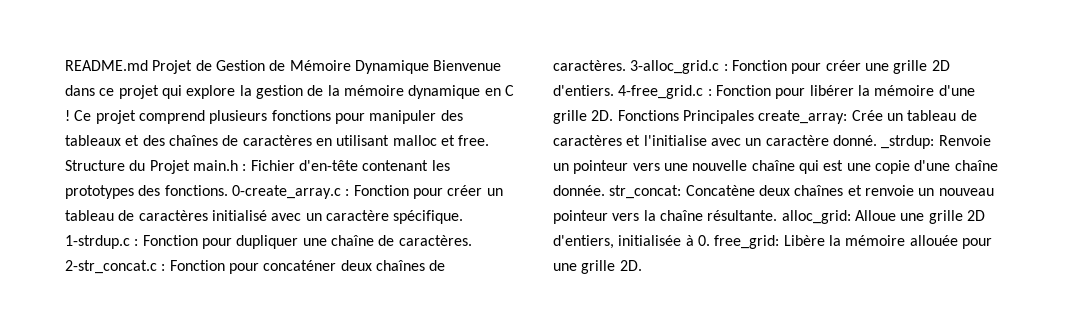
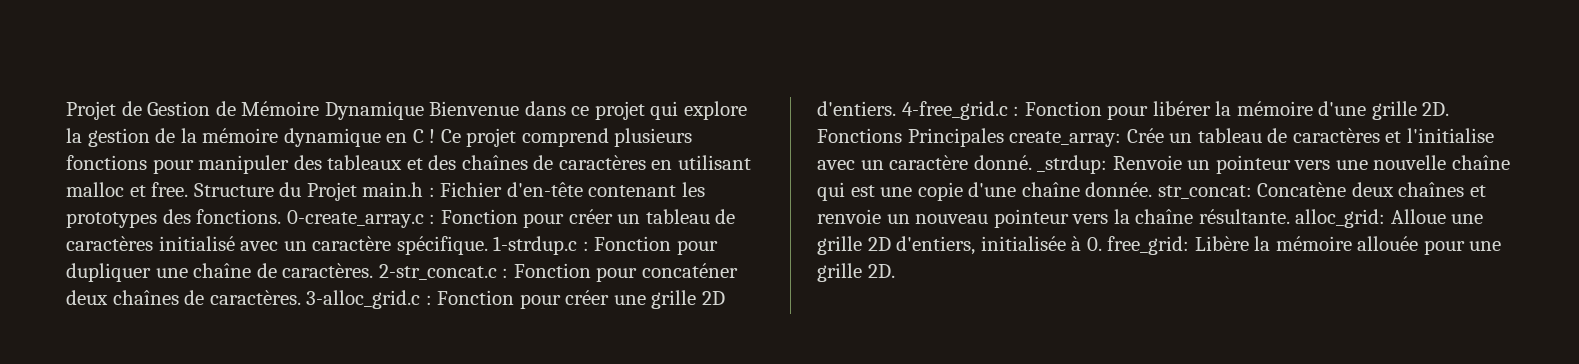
- README.md Projet de Gestion de Mémoire Dynamique Bienvenue dans ce projet qui explore la gestion de la mémoire dynamique en C !
+ Projet de Gestion de Mémoire Dynamique Bienvenue dans ce projet qui explore la gestion de la mémoire dynamique en C !

